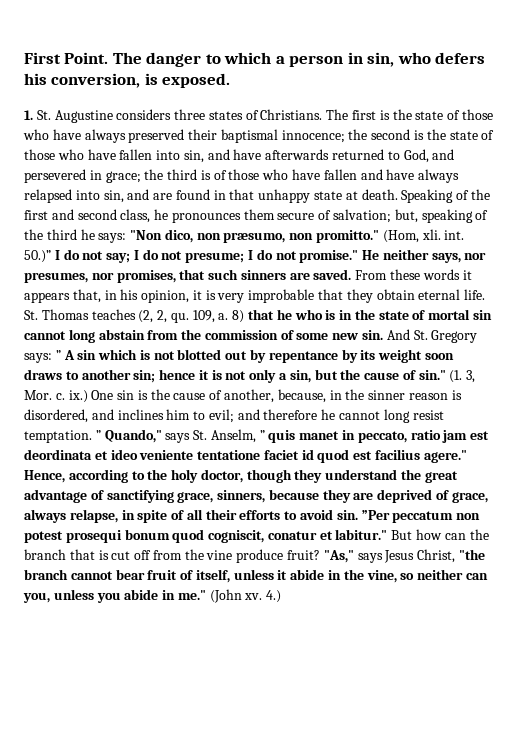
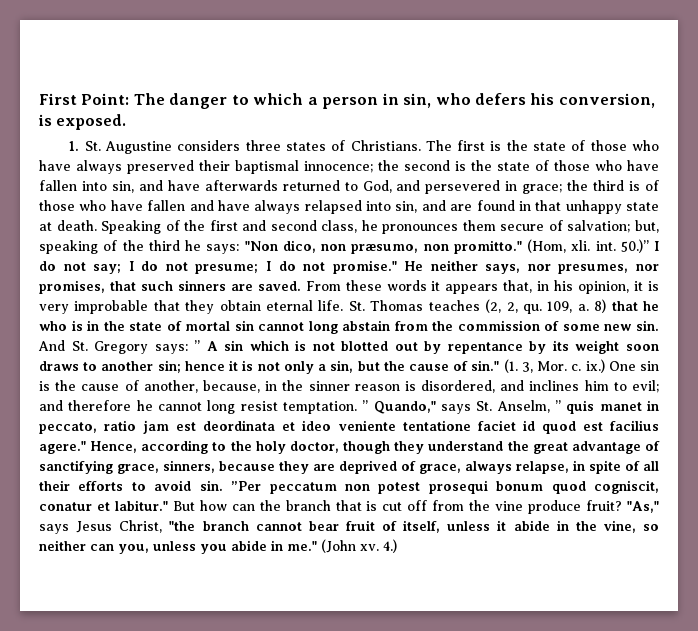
- First Point. The danger to which a person in sin, who defers his conversion, is exposed.
+ First Point: The danger to which a person in sin, who defers his conversion, is exposed.

